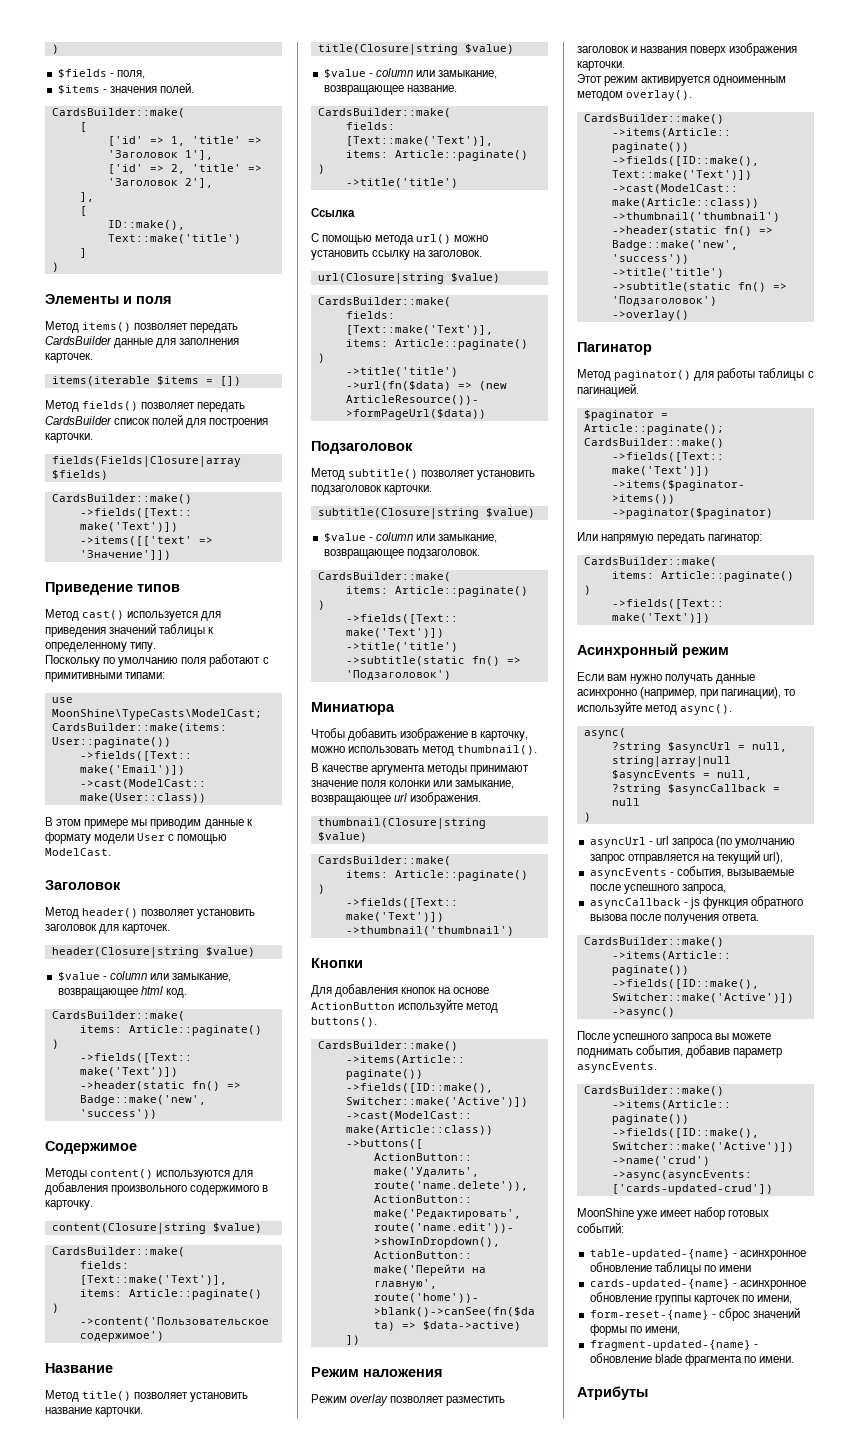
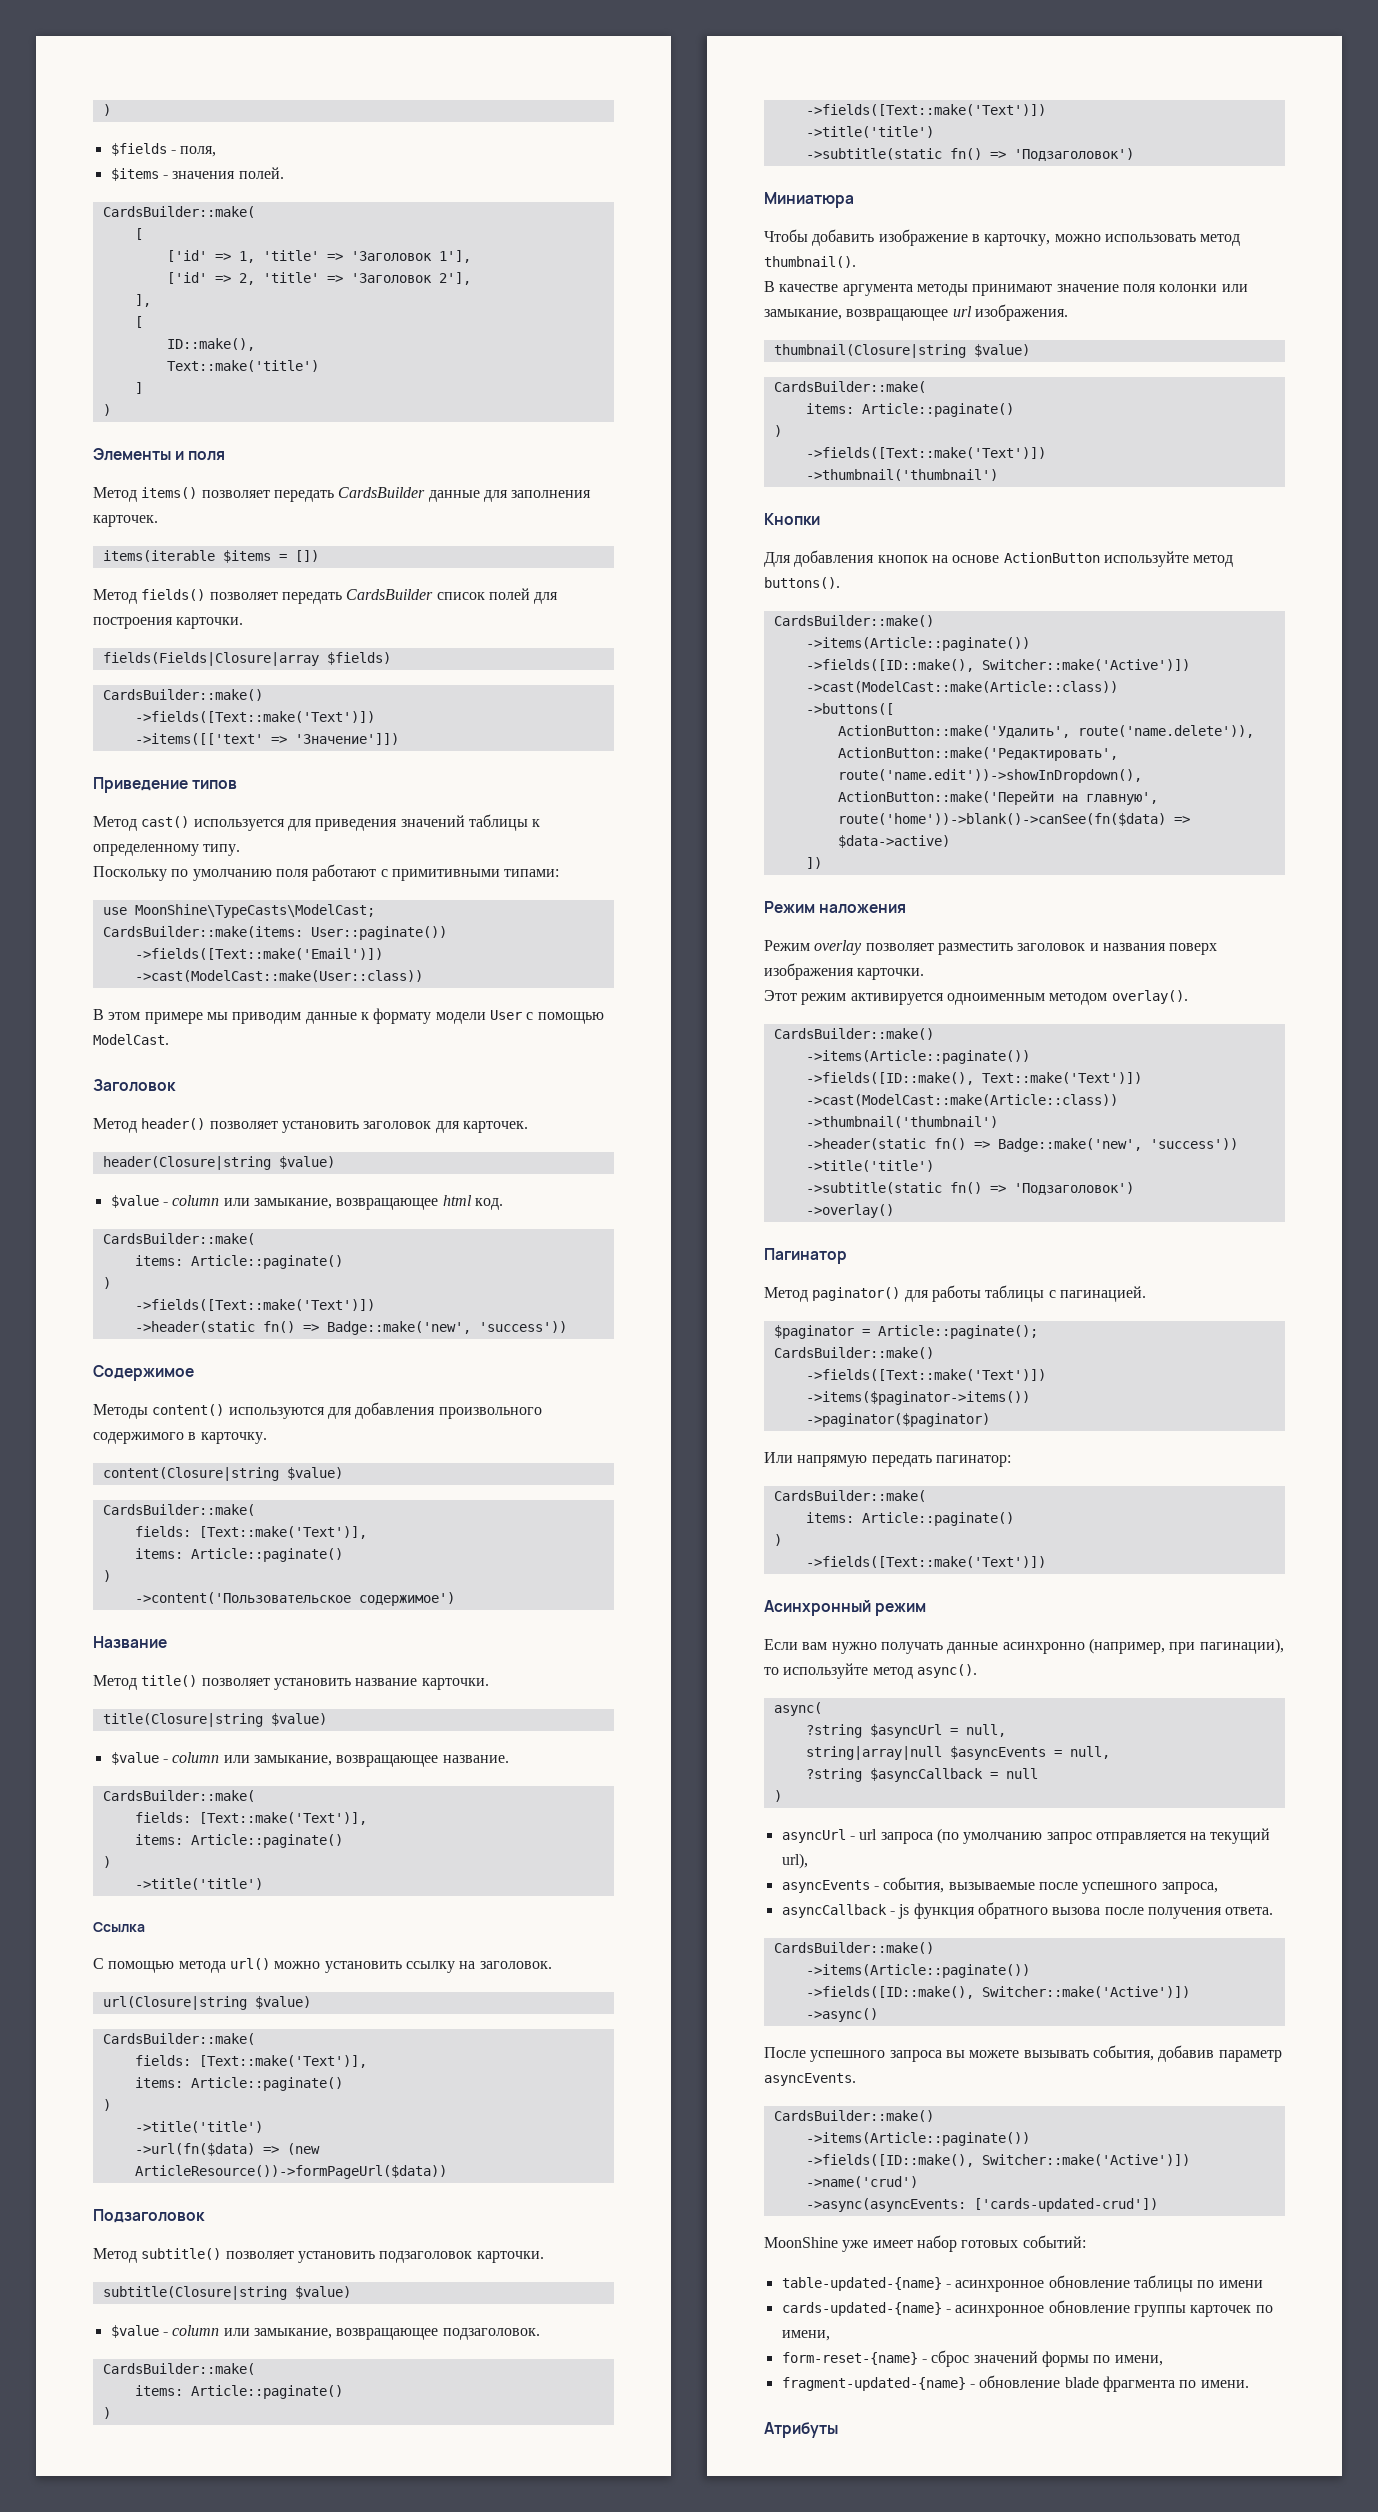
- После успешного запроса вы можете поднимать события, добавив параметр asyncEvents.
+ После успешного запроса вы можете вызывать события, добавив параметр asyncEvents.

